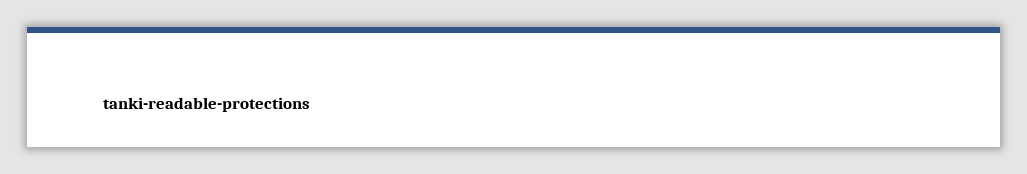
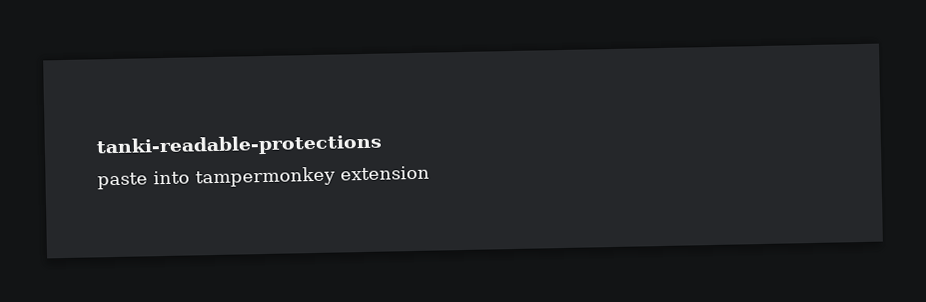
+ paste into tampermonkey extension

